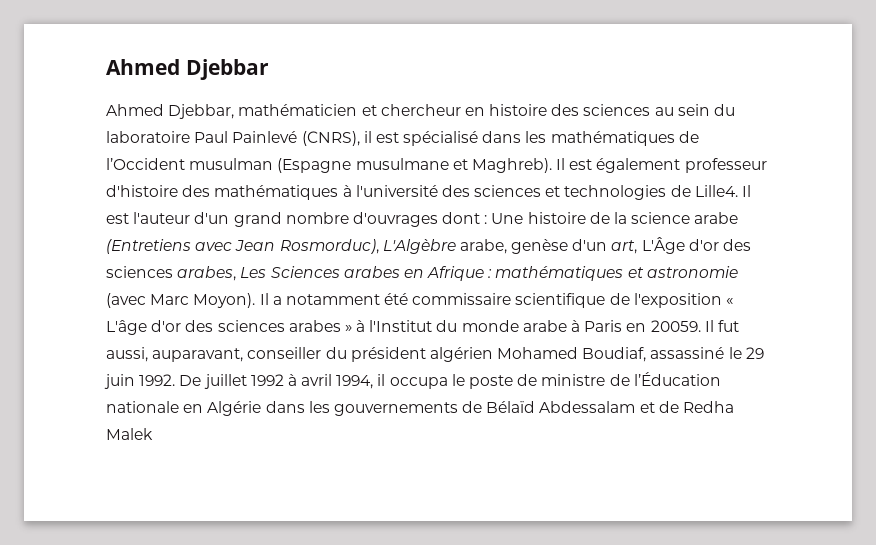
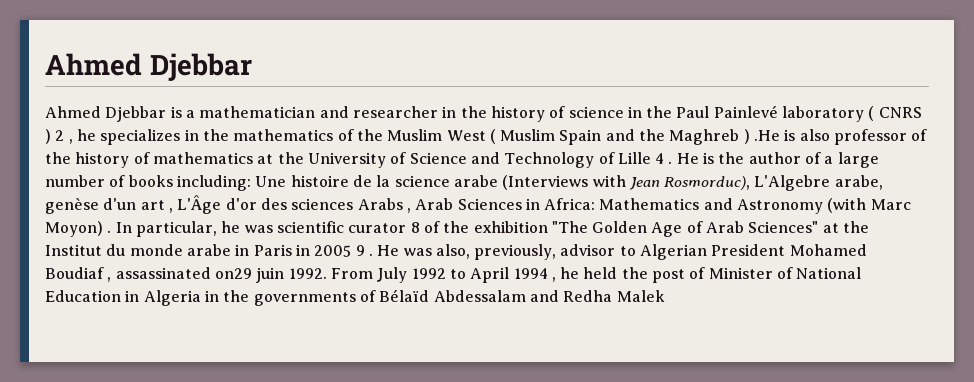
- Ahmed Djebbar, mathématicien et chercheur en histoire des sciences au sein du laboratoire Paul Painlevé (CNRS), il est spécialisé dans les mathématiques de l’Occident musulman (Espagne musulmane et Maghreb). Il est également professeur d'histoire des mathématiques à l'université des sciences et technologies de Lille4. Il est l'auteur d'un grand nombre d'ouvrages dont : Une histoire de la science arabe (Entretiens avec Jean Rosmorduc), L'Algèbre arabe, genèse d'un art, L'Âge d'or des sciences arabes, Les Sciences arabes en Afrique : mathématiques et astronomie (avec Marc Moyon). Il a notamment été commissaire scientifique de l'exposition « L'âge d'or des sciences arabes » à l'Institut du monde arabe à Paris en 20059. Il fut aussi, auparavant, conseiller du président algérien Mohamed Boudiaf, assassiné le 29 juin 1992. De juillet 1992 à avril 1994, il occupa le poste de ministre de l’Éducation nationale en Algérie dans les gouvernements de Bélaïd Abdessalam et de Redha Malek
+ Ahmed Djebbar is a mathematician and researcher in the history of science in the Paul Painlevé laboratory ( CNRS ) 2 , he specializes in the mathematics of the Muslim West ( Muslim Spain and the Maghreb ) .He is also professor of the history of mathematics at the University of Science and Technology of Lille 4 . He is the author of a large number of books including: Une histoire de la science arabe (Interviews with Jean Rosmorduc), L'Algebre arabe, genèse d'un art , L'Âge d'or des sciences Arabs , Arab Sciences in Africa: Mathematics and Astronomy (with Marc Moyon) . In particular, he was scientific curator 8 of the exhibition "The Golden Age of Arab Sciences" at the Institut du monde arabe in Paris in 2005 9 . He was also, previously, advisor to Algerian President Mohamed Boudiaf , assassinated on29 juin 1992. From July 1992 to April 1994 , he held the post of Minister of National Education in Algeria in the governments of Bélaïd Abdessalam and Redha Malek

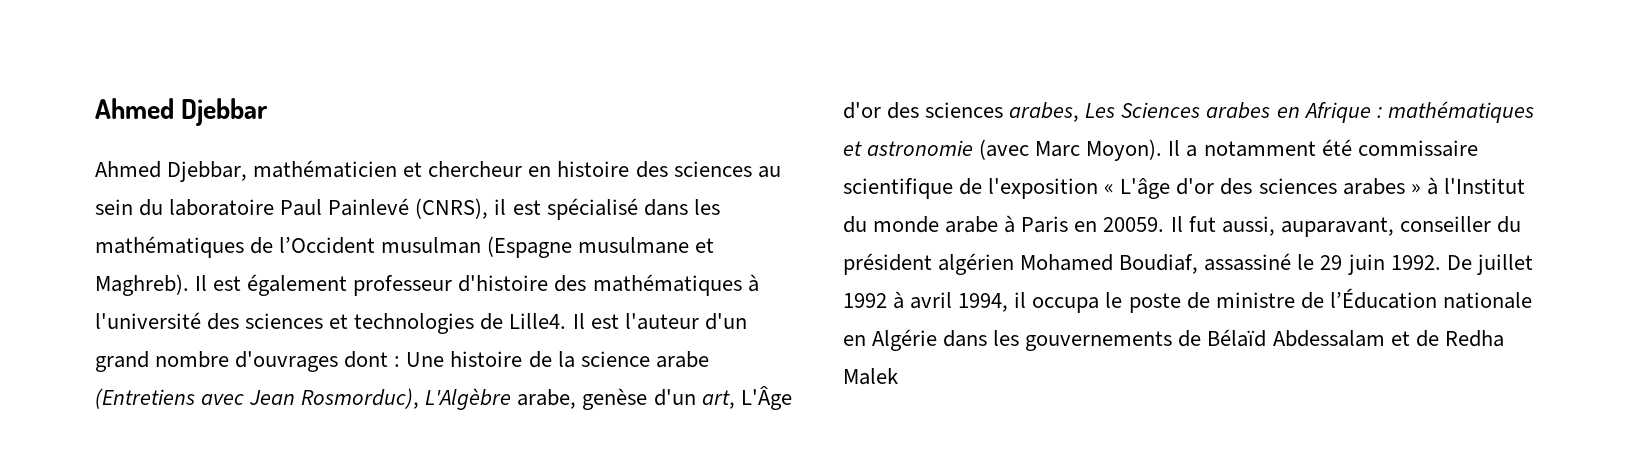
- Ahmed Djebbar is a mathematician and researcher in the history of science in the Paul Painlevé laboratory ( CNRS ) 2 , he specializes in the mathematics of the Muslim West ( Muslim Spain and the Maghreb ) .He is also professor of the history of mathematics at the University of Science and Technology of Lille 4 . He is the author of a large number of books including: Une histoire de la science arabe (Interviews with Jean Rosmorduc), L'Algebre arabe, genèse d'un art , L'Âge d'or des sciences Arabs , Arab Sciences in Africa: Mathematics and Astronomy (with Marc Moyon) . In particular, he was scientific curator 8 of the exhibition "The Golden Age of Arab Sciences" at the Institut du monde arabe in Paris in 2005 9 . He was also, previously, advisor to Algerian President Mohamed Boudiaf , assassinated on29 juin 1992. From July 1992 to April 1994 , he held the post of Minister of National Education in Algeria in the governments of Bélaïd Abdessalam and Redha Malek
+ Ahmed Djebbar, mathématicien et chercheur en histoire des sciences au sein du laboratoire Paul Painlevé (CNRS), il est spécialisé dans les mathématiques de l’Occident musulman (Espagne musulmane et Maghreb). Il est également professeur d'histoire des mathématiques à l'université des sciences et technologies de Lille4. Il est l'auteur d'un grand nombre d'ouvrages dont : Une histoire de la science arabe (Entretiens avec Jean Rosmorduc), L'Algèbre arabe, genèse d'un art, L'Âge d'or des sciences arabes, Les Sciences arabes en Afrique : mathématiques et astronomie (avec Marc Moyon). Il a notamment été commissaire scientifique de l'exposition « L'âge d'or des sciences arabes » à l'Institut du monde arabe à Paris en 20059. Il fut aussi, auparavant, conseiller du président algérien Mohamed Boudiaf, assassiné le 29 juin 1992. De juillet 1992 à avril 1994, il occupa le poste de ministre de l’Éducation nationale en Algérie dans les gouvernements de Bélaïd Abdessalam et de Redha Malek

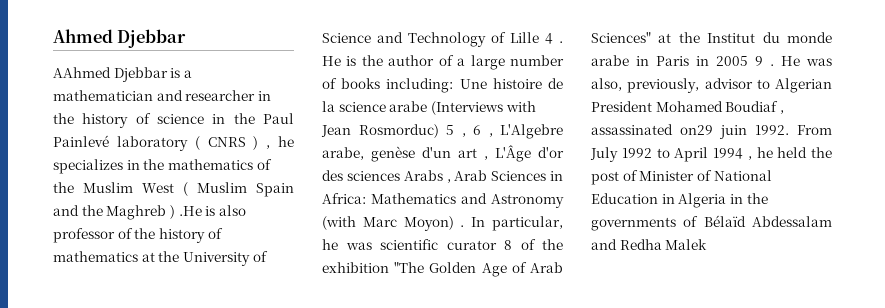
- Ahmed Djebbar, mathématicien et chercheur en histoire des sciences au sein du laboratoire Paul Painlevé (CNRS), il est spécialisé dans les mathématiques de l’Occident musulman (Espagne musulmane et Maghreb). Il est également professeur d'histoire des mathématiques à l'université des sciences et technologies de Lille4. Il est l'auteur d'un grand nombre d'ouvrages dont : Une histoire de la science arabe (Entretiens avec Jean Rosmorduc), L'Algèbre arabe, genèse d'un art, L'Âge d'or des sciences arabes, Les Sciences arabes en Afrique : mathématiques et astronomie (avec Marc Moyon). Il a notamment été commissaire scientifique de l'exposition « L'âge d'or des sciences arabes » à l'Institut du monde arabe à Paris en 20059. Il fut aussi, auparavant, conseiller du président algérien Mohamed Boudiaf, assassiné le 29 juin 1992. De juillet 1992 à avril 1994, il occupa le poste de ministre de l’Éducation nationale en Algérie dans les gouvernements de Bélaïd Abdessalam et de Redha Malek
+ AAhmed Djebbar is a mathematician and researcher in the history of science in the Paul Painlevé laboratory ( CNRS ) , he specializes in the mathematics of the Muslim West ( Muslim Spain and the Maghreb ) .He is also professor of the history of mathematics at the University of Science and Technology of Lille 4 . He is the author of a large number of books including: Une histoire de la science arabe (Interviews with Jean Rosmorduc) 5 , 6 , L'Algebre arabe, genèse d'un art , L'Âge d'or des sciences Arabs , Arab Sciences in Africa: Mathematics and Astronomy (with Marc Moyon) . In particular, he was scientific curator 8 of the exhibition "The Golden Age of Arab Sciences" at the Institut du monde arabe in Paris in 2005 9 . He was also, previously, advisor to Algerian President Mohamed Boudiaf , assassinated on29 juin 1992. From July 1992 to April 1994 , he held the post of Minister of National Education in Algeria in the governments of Bélaïd Abdessalam and Redha Malek

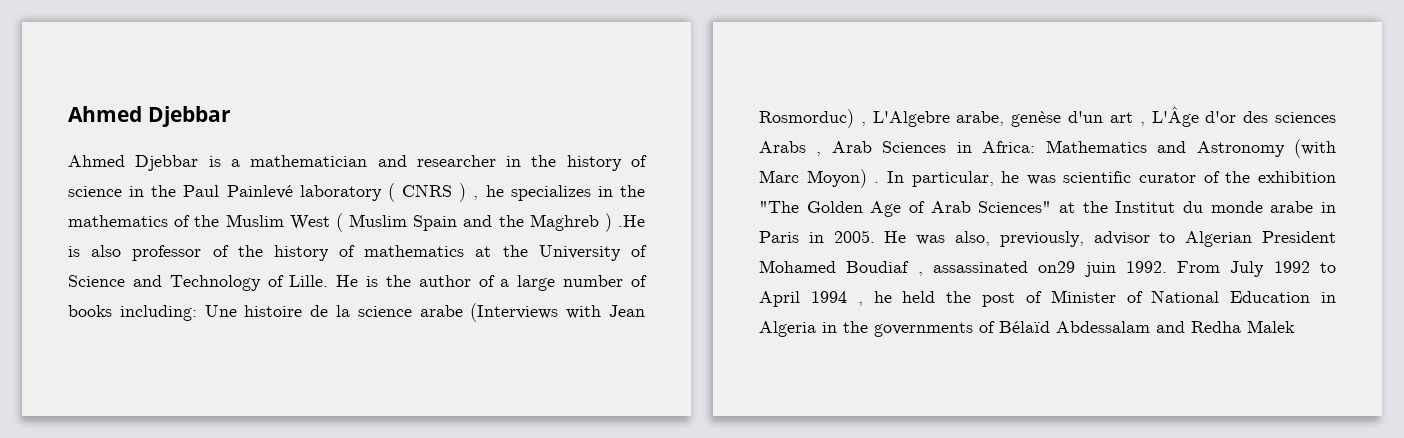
- AAhmed Djebbar is a mathematician and researcher in the history of science in the Paul Painlevé laboratory ( CNRS ) , he specializes in the mathematics of the Muslim West ( Muslim Spain and the Maghreb ) .He is also professor of the history of mathematics at the University of Science and Technology of Lille 4 .
+ Ahmed Djebbar is a mathematician and researcher in the history of science in the Paul Painlevé laboratory ( CNRS ) , he specializes in the mathematics of the Muslim West ( Muslim Spain and the Maghreb ) .He is also professor of the history of mathematics at the University of Science and Technology of Lille.
- He is the author of a large number of books including: Une histoire de la science arabe (Interviews with Jean Rosmorduc) 5 , 6 , L'Algebre arabe, genèse d'un art , L'Âge d'or des sciences Arabs , Arab Sciences in Africa: Mathematics and Astronomy (with Marc Moyon) .
+ He is the author of a large number of books including: Une histoire de la science arabe (Interviews with Jean Rosmorduc) , L'Algebre arabe, genèse d'un art , L'Âge d'or des sciences Arabs , Arab Sciences in Africa: Mathematics and Astronomy (with Marc Moyon) .
- In particular, he was scientific curator 8 of the exhibition "The Golden Age of Arab Sciences" at the Institut du monde arabe in Paris in 2005 9 .
+ In particular, he was scientific curator of the exhibition "The Golden Age of Arab Sciences" at the Institut du monde arabe in Paris in 2005.

